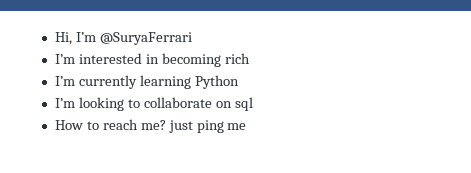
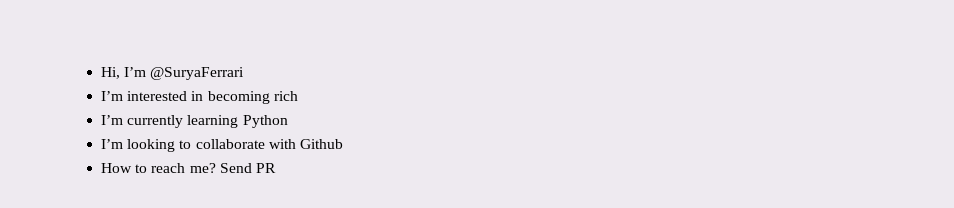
- I’m looking to collaborate on sql
+ I’m looking to collaborate with Github
- How to reach me? just ping me
+ How to reach me? Send PR

